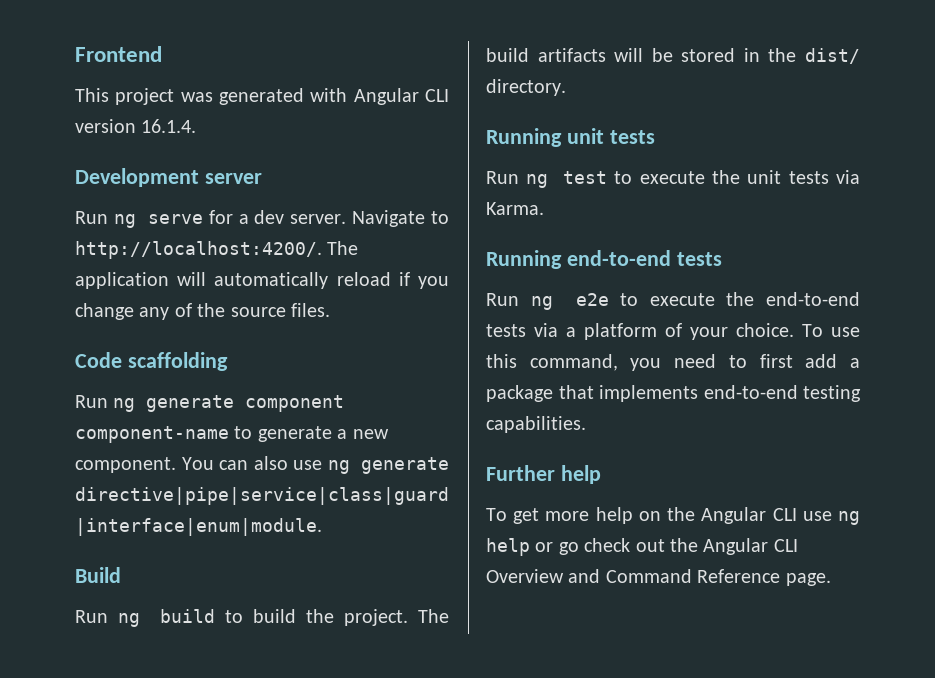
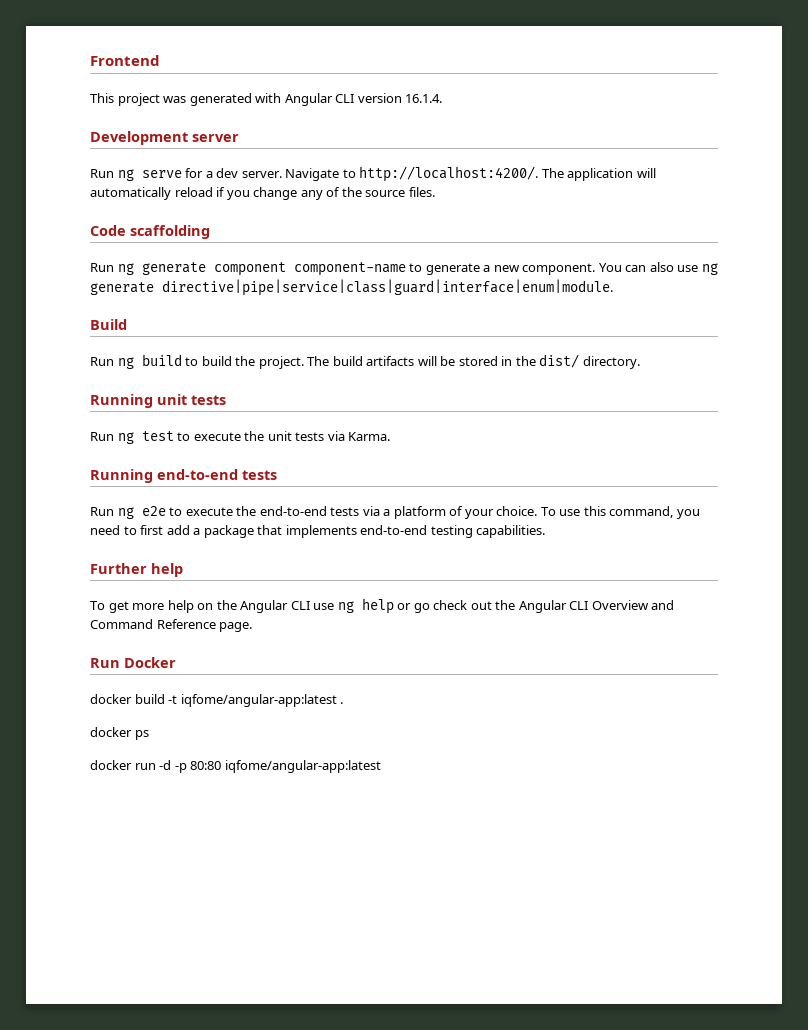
+ Run Docker
+ docker build -t iqfome/angular-app:latest .
+ docker ps
+ docker run -d -p 80:80 iqfome/angular-app:latest

